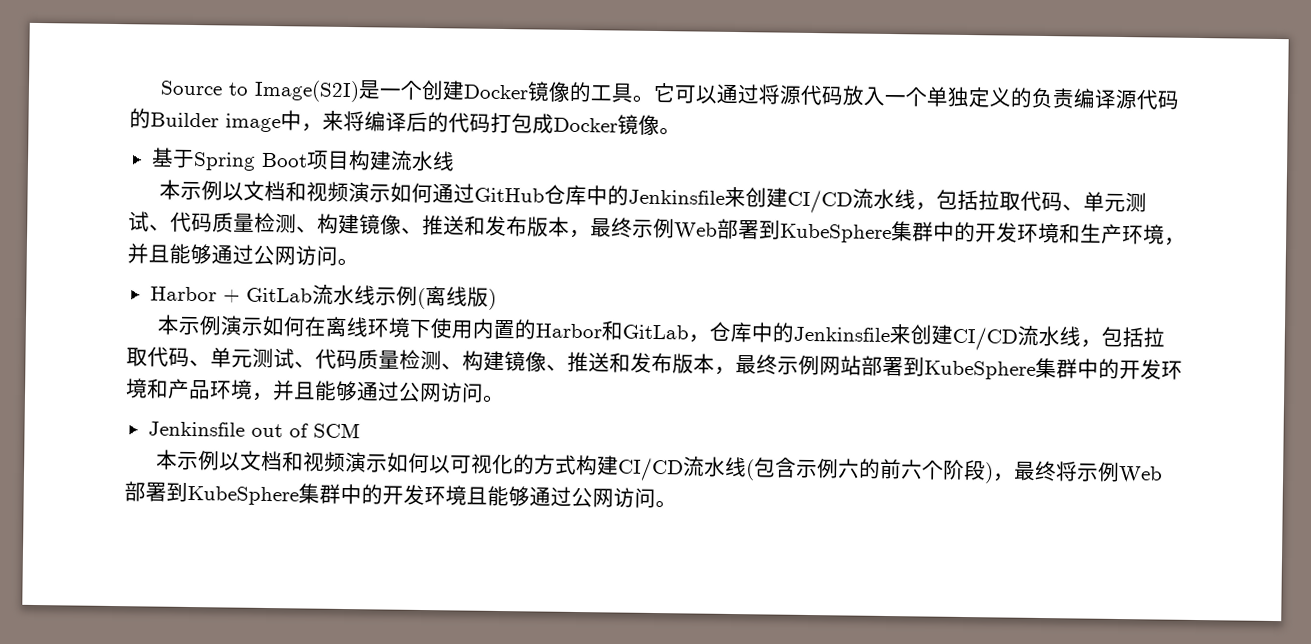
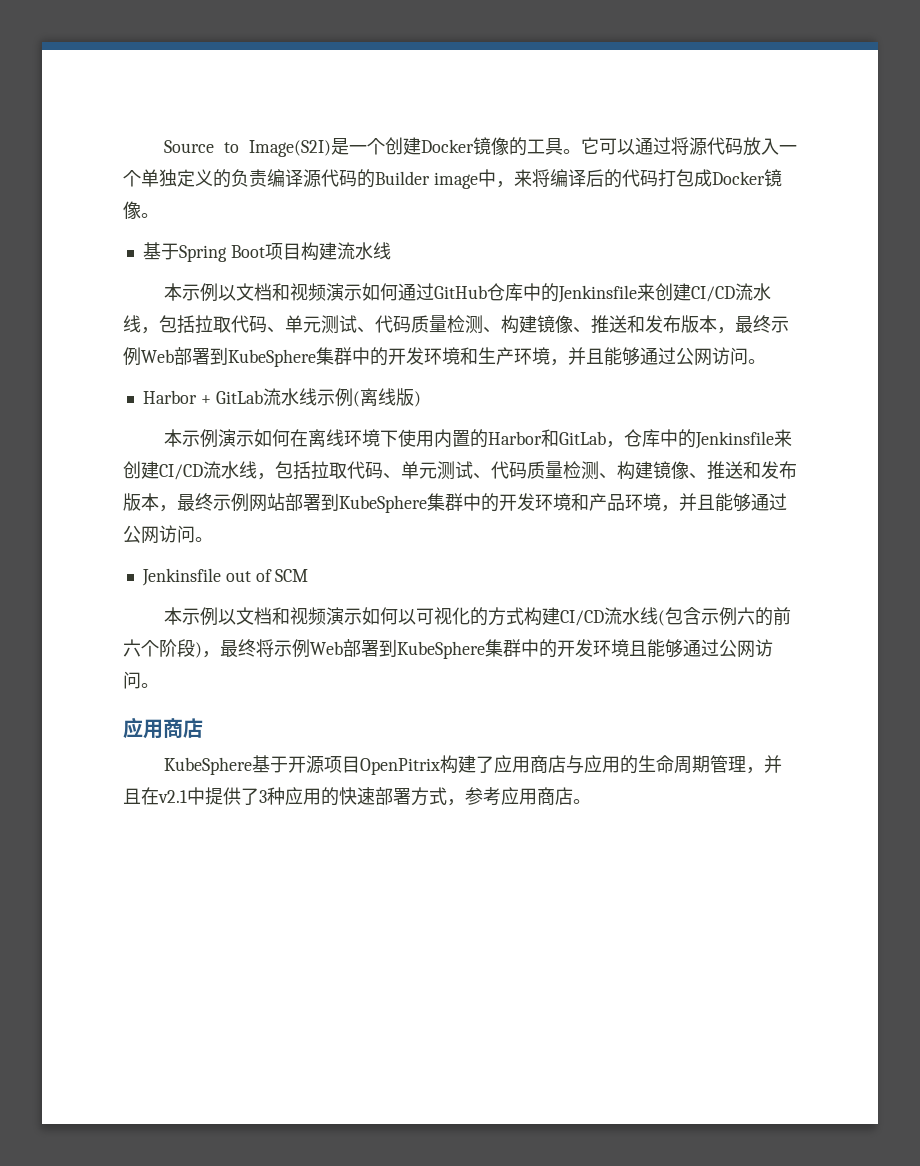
  本示例以文档和视频演示如何以可视化的方式构建CI/CD流水线(包含示例六的前六个阶段)，最终将示例Web部署到KubeSphere集群中的开发环境且能够通过公网访问。
+ 应用商店
+ KubeSphere基于开源项目OpenPitrix构建了应用商店与应用的生命周期管理，并且在v2.1中提供了3种应用的快速部署方式，参考应用商店。

